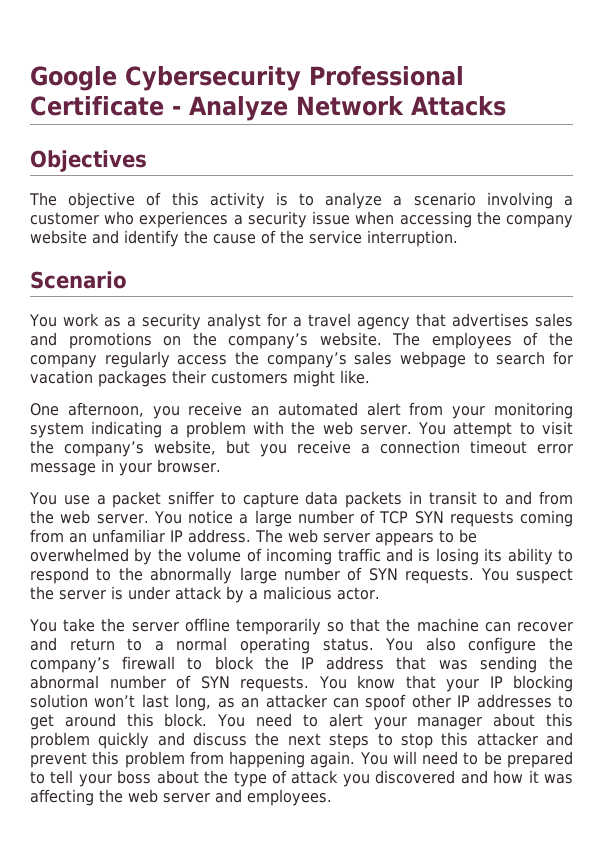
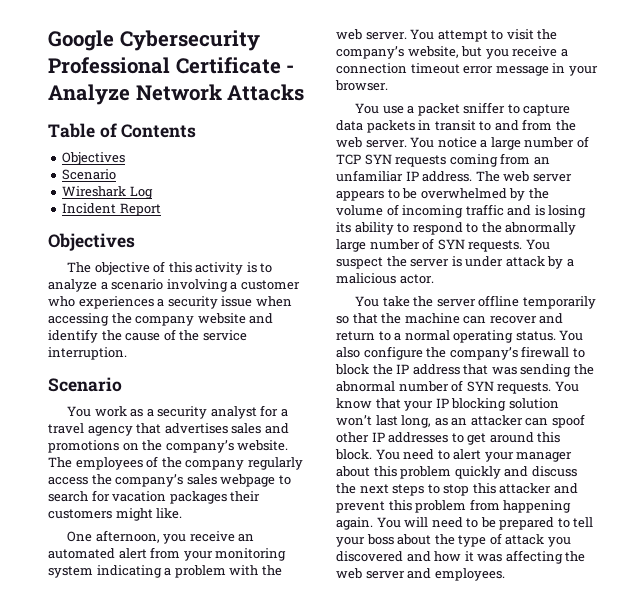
+ Table of Contents
+ Objectives
+ Scenario
+ Wireshark Log
+ Incident Report

